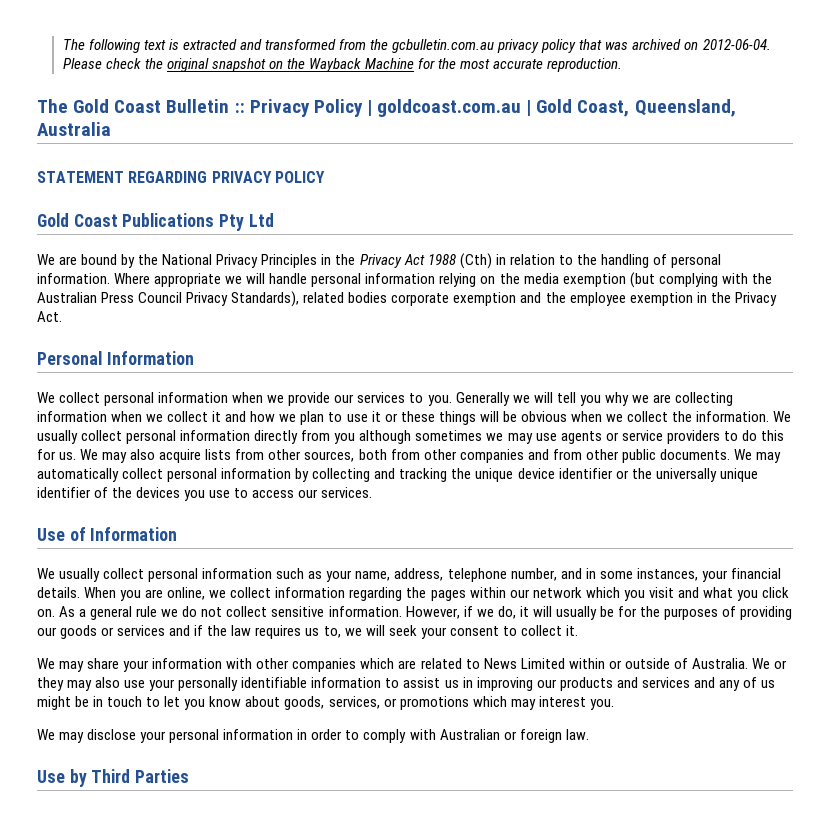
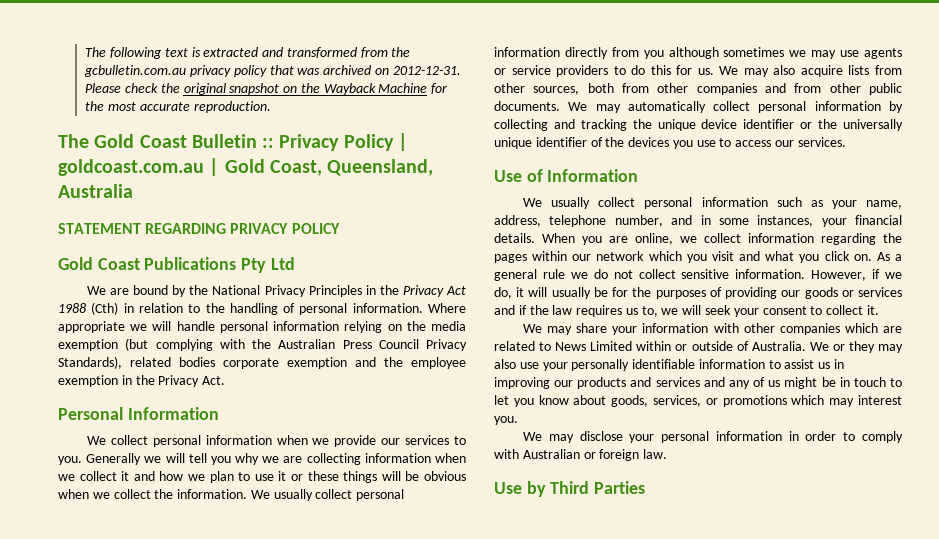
- The following text is extracted and transformed from the gcbulletin.com.au privacy policy that was archived on 2012-06-04.
+ The following text is extracted and transformed from the gcbulletin.com.au privacy policy that was archived on 2012-12-31.

